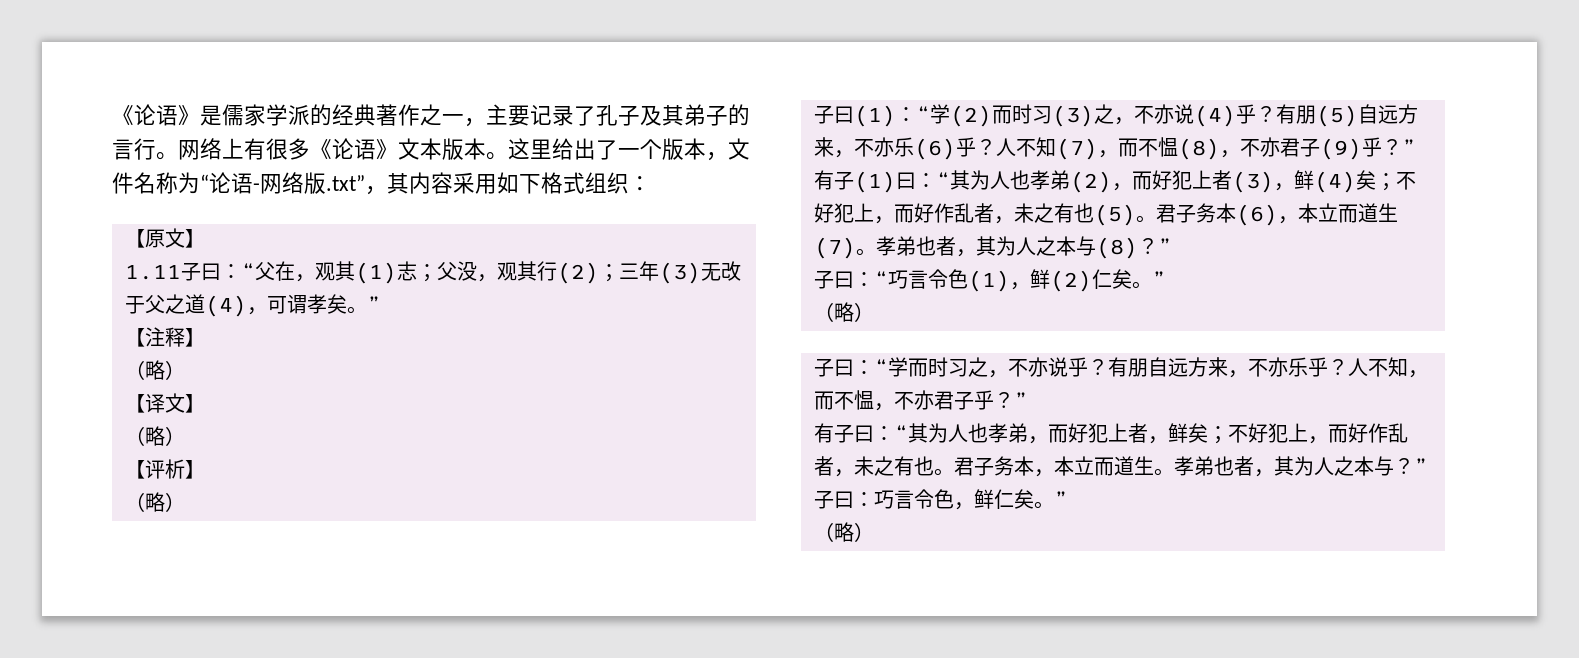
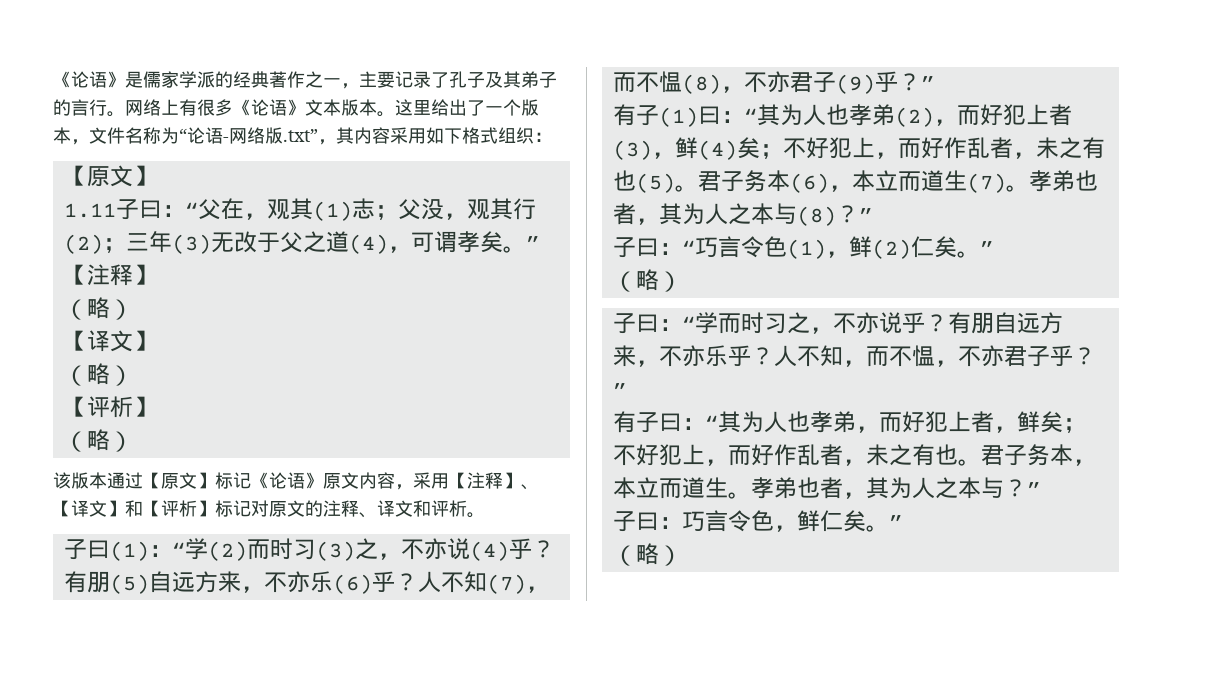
+ 该版本通过【原文】标记《论语》原文内容，采用【注释】、【译文】和【评析】标记对原文的注释、译文和评析。

